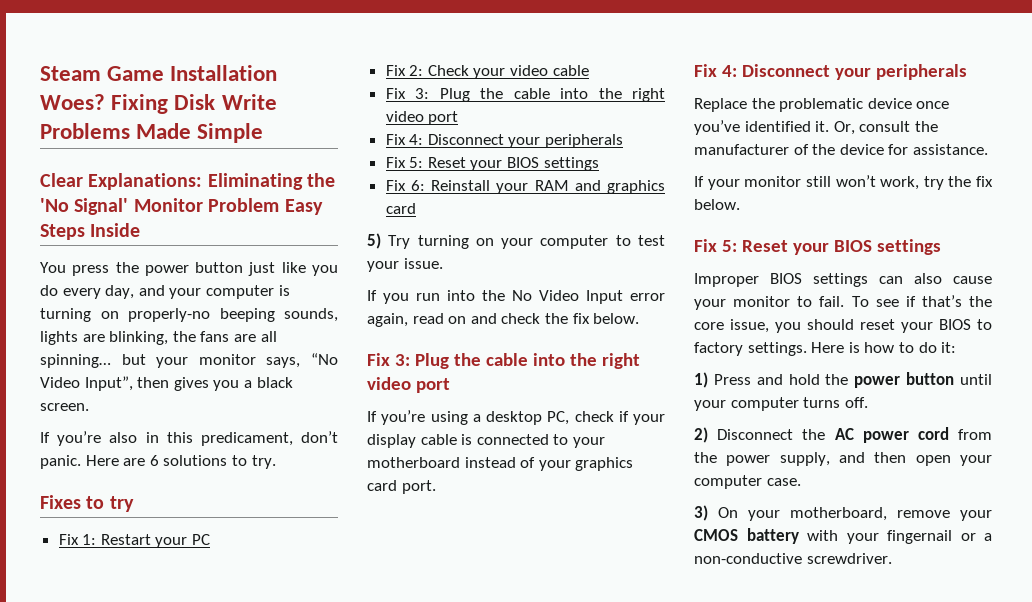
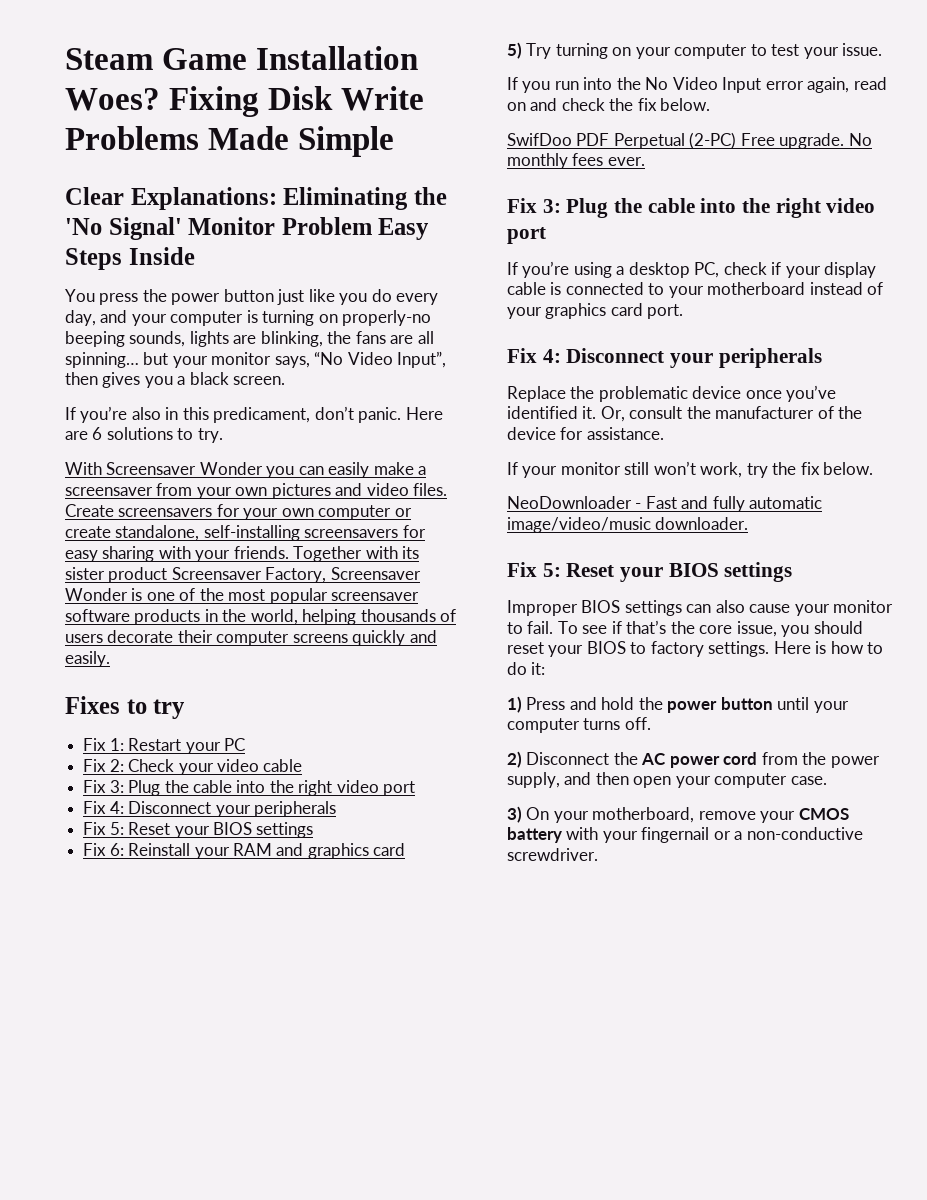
+ With Screensaver Wonder you can easily make a screensaver from your own pictures and video files. Create screensavers for your own computer or create standalone, self-installing screensavers for easy sharing with your friends. Together with its sister product Screensaver Factory, Screensaver Wonder is one of the most popular screensaver software products in the world, helping thousands of users decorate their computer screens quickly and easily.
+ SwifDoo PDF Perpetual (2-PC) Free upgrade. No monthly fees ever.
+ NeoDownloader - Fast and fully automatic image/video/music downloader.

